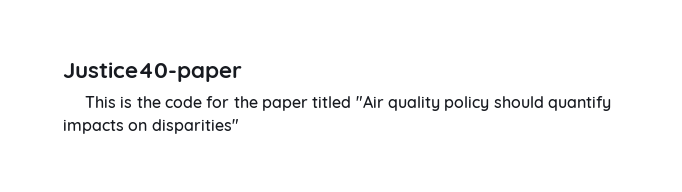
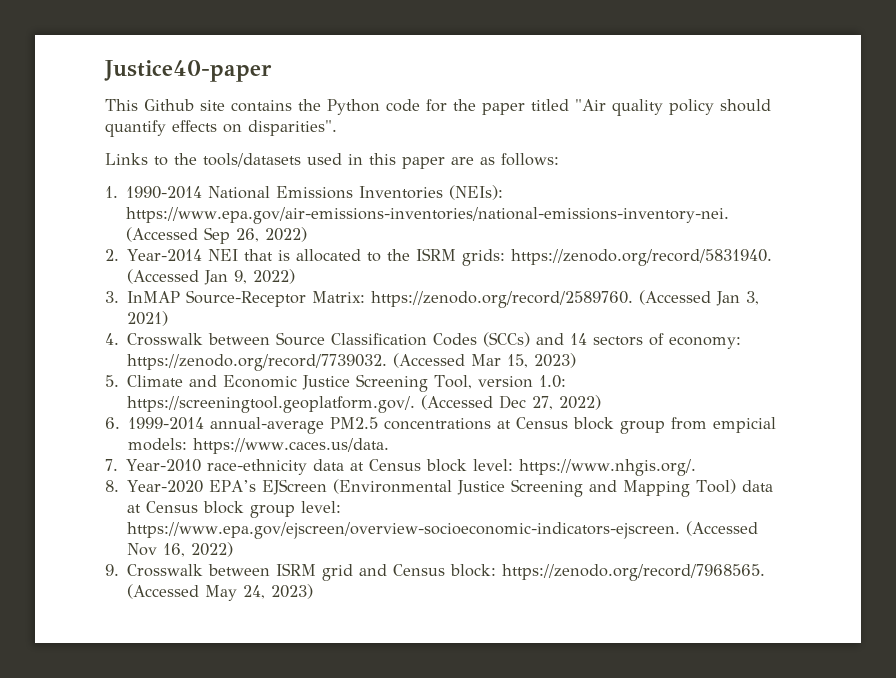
- This is the code for the paper titled "Air quality policy should quantify impacts on disparities"
+ This Github site contains the Python code for the paper titled "Air quality policy should quantify effects on disparities".
+ Links to the tools/datasets used in this paper are as follows:
+ 1. 1990-2014 National Emissions Inventories (NEIs): https://www.epa.gov/air-emissions-inventories/national-emissions-inventory-nei. (Accessed Sep 26, 2022)
+ 2. Year-2014 NEI that is allocated to the ISRM grids: https://zenodo.org/record/5831940. (Accessed Jan 9, 2022)
+ 3. InMAP Source-Receptor Matrix: https://zenodo.org/record/2589760. (Accessed Jan 3, 2021)
+ 4. Crosswalk between Source Classification Codes (SCCs) and 14 sectors of economy: https://zenodo.org/record/7739032. (Accessed Mar 15, 2023)
+ 5. Climate and Economic Justice Screening Tool, version 1.0: https://screeningtool.geoplatform.gov/. (Accessed Dec 27, 2022)
+ 6. 1999-2014 annual-average PM2.5 concentrations at Census block group from empicial models: https://www.caces.us/data.
+ 7. Year-2010 race-ethnicity data at Census block level: https://www.nhgis.org/.
+ 8. Year-2020 EPA’s EJScreen (Environmental Justice Screening and Mapping Tool) data at Census block group level: https://www.epa.gov/ejscreen/overview-socioeconomic-indicators-ejscreen. (Accessed Nov 16, 2022)
+ 9. Crosswalk between ISRM grid and Census block: https://zenodo.org/record/7968565. (Accessed May 24, 2023)

